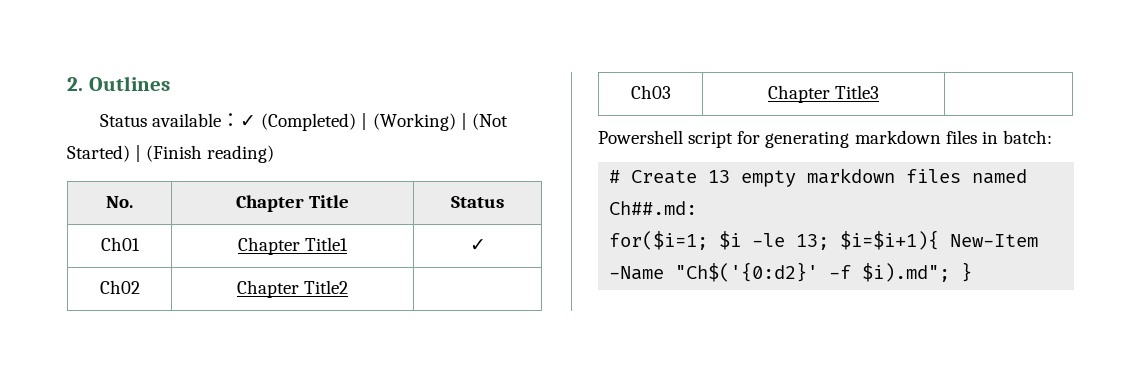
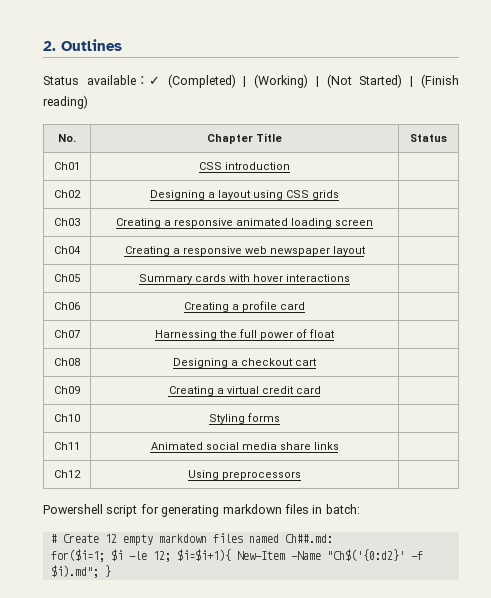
- Ch01 | Chapter Title1 | ✓
- Ch02 | Chapter Title2 |
- Ch03 | Chapter Title3 |
+ Ch01 | CSS introduction |
+ Ch02 | Designing a layout using CSS grids |
+ Ch03 | Creating a responsive animated loading screen |
+ Ch04 | Creating a responsive web newspaper layout |
+ Ch05 | Summary cards with hover interactions |
+ Ch06 | Creating a profile card |
+ Ch07 | Harnessing the full power of float |
+ Ch08 | Designing a checkout cart |
+ Ch09 | Creating a virtual credit card |
+ Ch10 | Styling forms |
+ Ch11 | Animated social media share links |
+ Ch12 | Using preprocessors |
- # Create 13 empty markdown files named Ch##.md:
+ # Create 12 empty markdown files named Ch##.md:
- for($i=1; $i -le 13; $i=$i+1){ New-Item -Name "Ch$('{0:d2}' -f $i).md"; }
+ for($i=1; $i -le 12; $i=$i+1){ New-Item -Name "Ch$('{0:d2}' -f $i).md"; }

